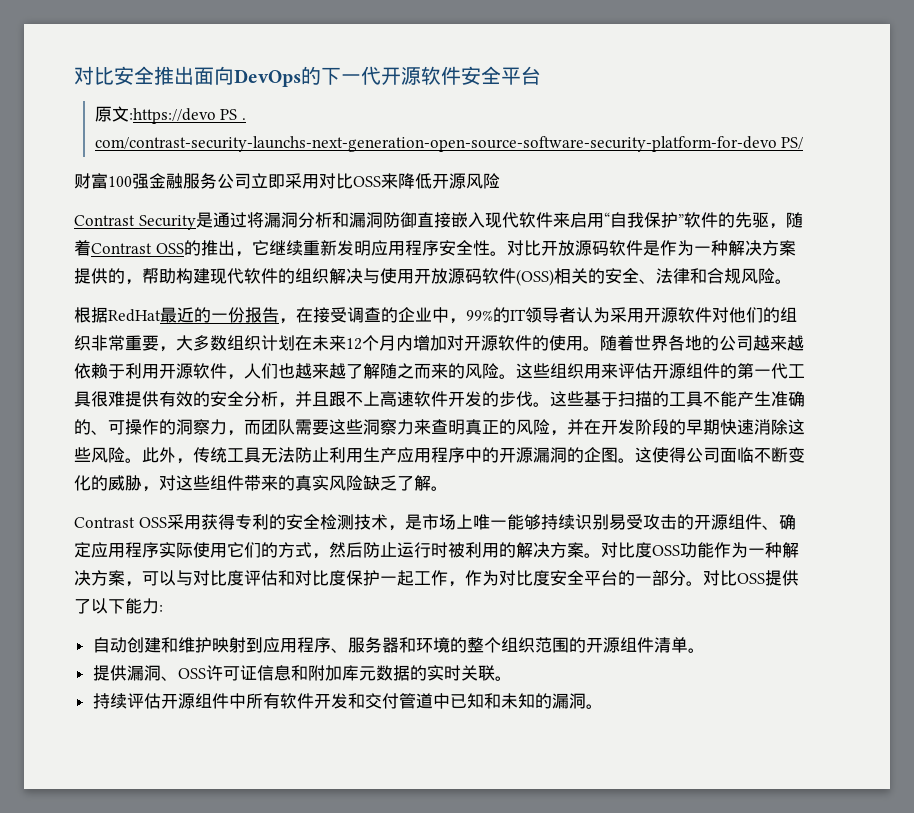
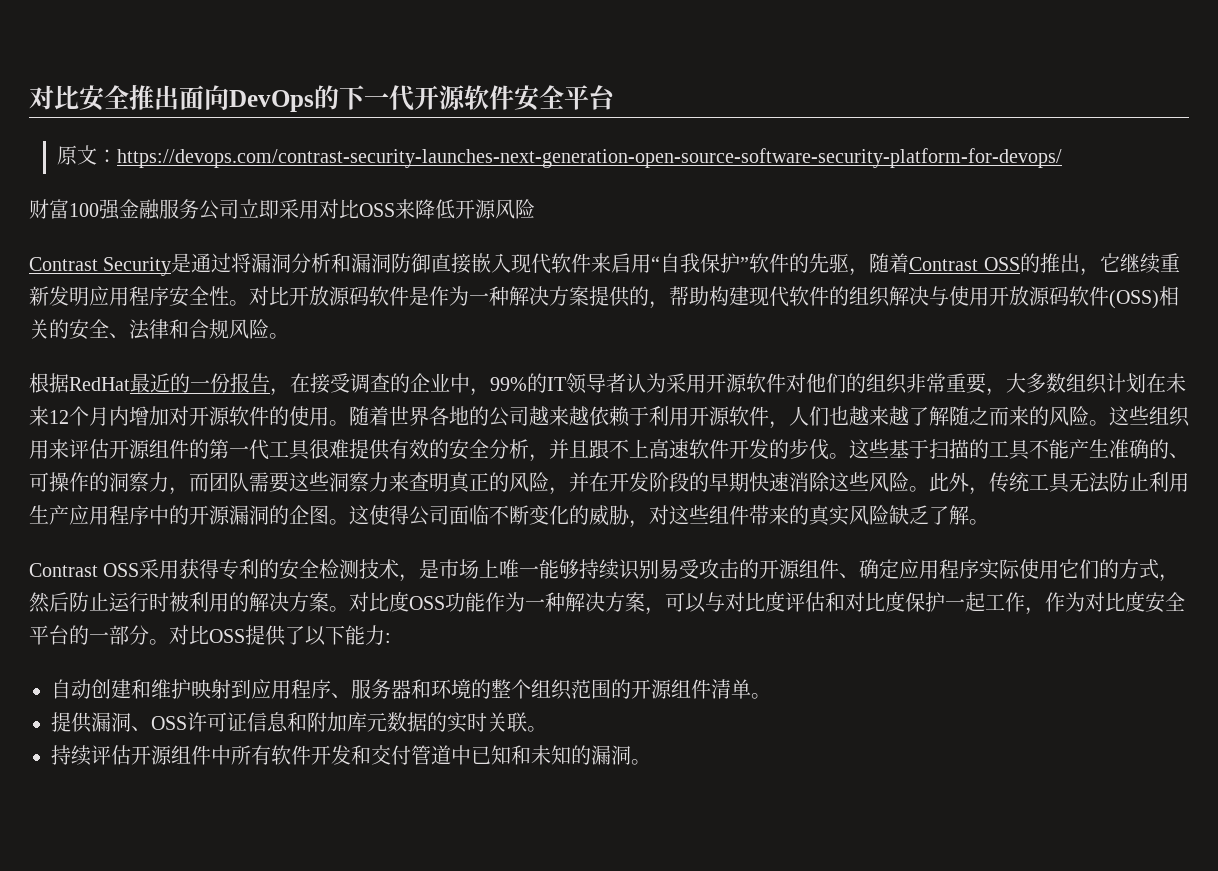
- 原文:https://devo PS . com/contrast-security-launchs-next-generation-open-source-software-security-platform-for-devo PS/
+ 原文：https://devops.com/contrast-security-launches-next-generation-open-source-software-security-platform-for-devops/

